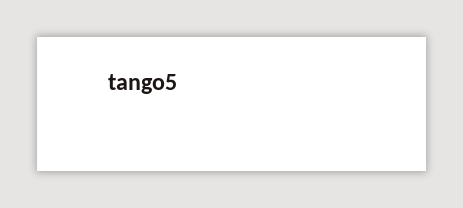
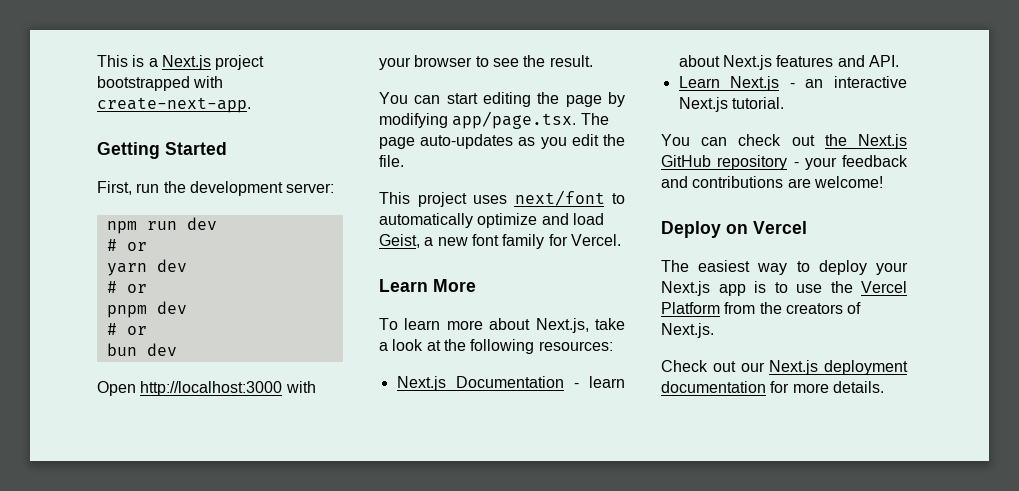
- tango5
+ This is a Next.js project bootstrapped with create-next-app.
+ Getting Started
+ First, run the development server:
+ npm run dev
+ # or
+ yarn dev
+ # or
+ pnpm dev
+ # or
+ bun dev
+ Open http://localhost:3000 with your browser to see the result.
+ You can start editing the page by modifying app/page.tsx. The page auto-updates as you edit the file.
+ This project uses next/font to automatically optimize and load Geist, a new font family for Vercel.
+ Learn More
+ To learn more about Next.js, take a look at the following resources:
+ Next.js Documentation - learn about Next.js features and API.
+ Learn Next.js - an interactive Next.js tutorial.
+ You can check out the Next.js GitHub repository - your feedback and contributions are welcome!
+ Deploy on Vercel
+ The easiest way to deploy your Next.js app is to use the Vercel Platform from the creators of Next.js.
+ Check out our Next.js deployment documentation for more details.

